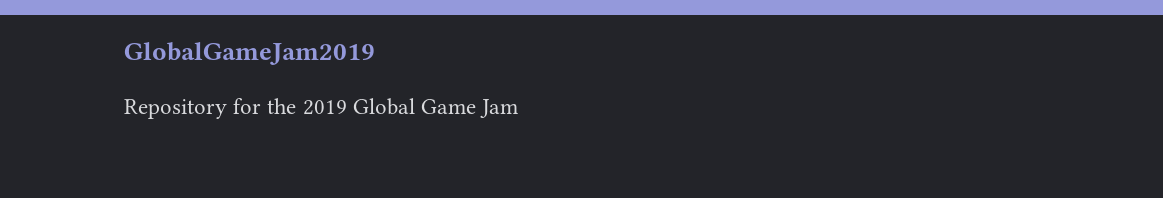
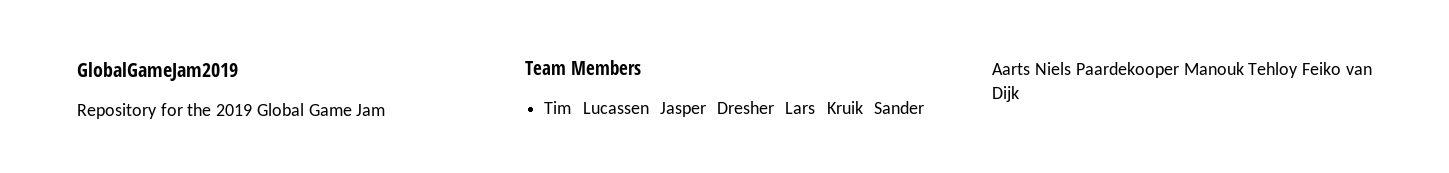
+ Team Members
+ Tim Lucassen Jasper Dresher Lars Kruik Sander Aarts Niels Paardekooper Manouk Tehloy Feiko van Dijk

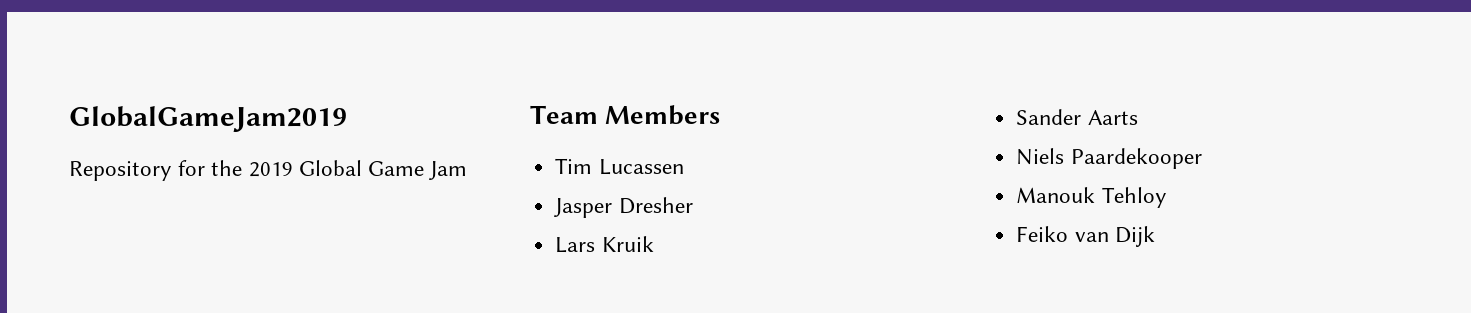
- Tim Lucassen Jasper Dresher Lars Kruik Sander Aarts Niels Paardekooper Manouk Tehloy Feiko van Dijk
+ Tim Lucassen
+ Jasper Dresher
+ Lars Kruik
+ Sander Aarts
+ Niels Paardekooper
+ Manouk Tehloy
+ Feiko van Dijk

